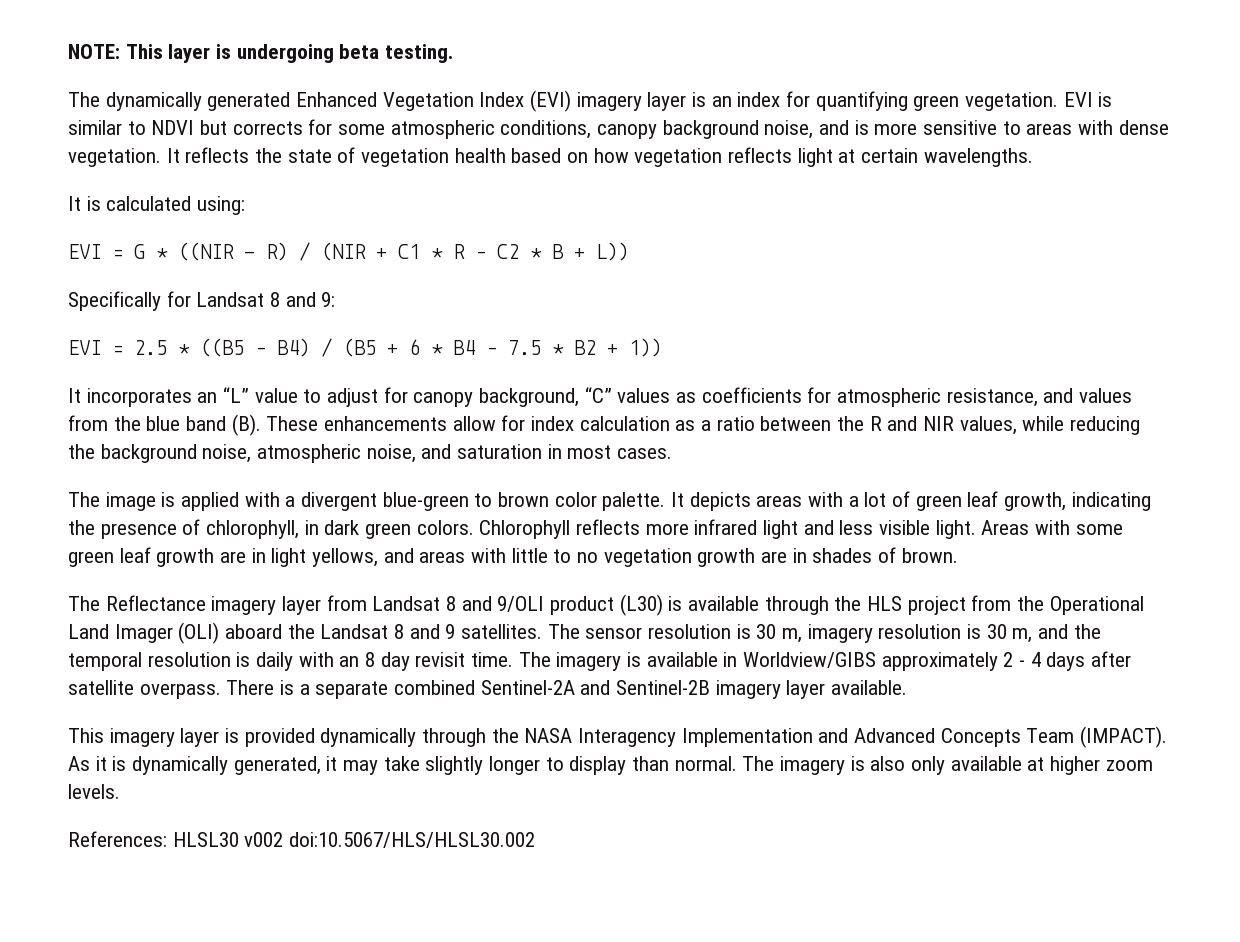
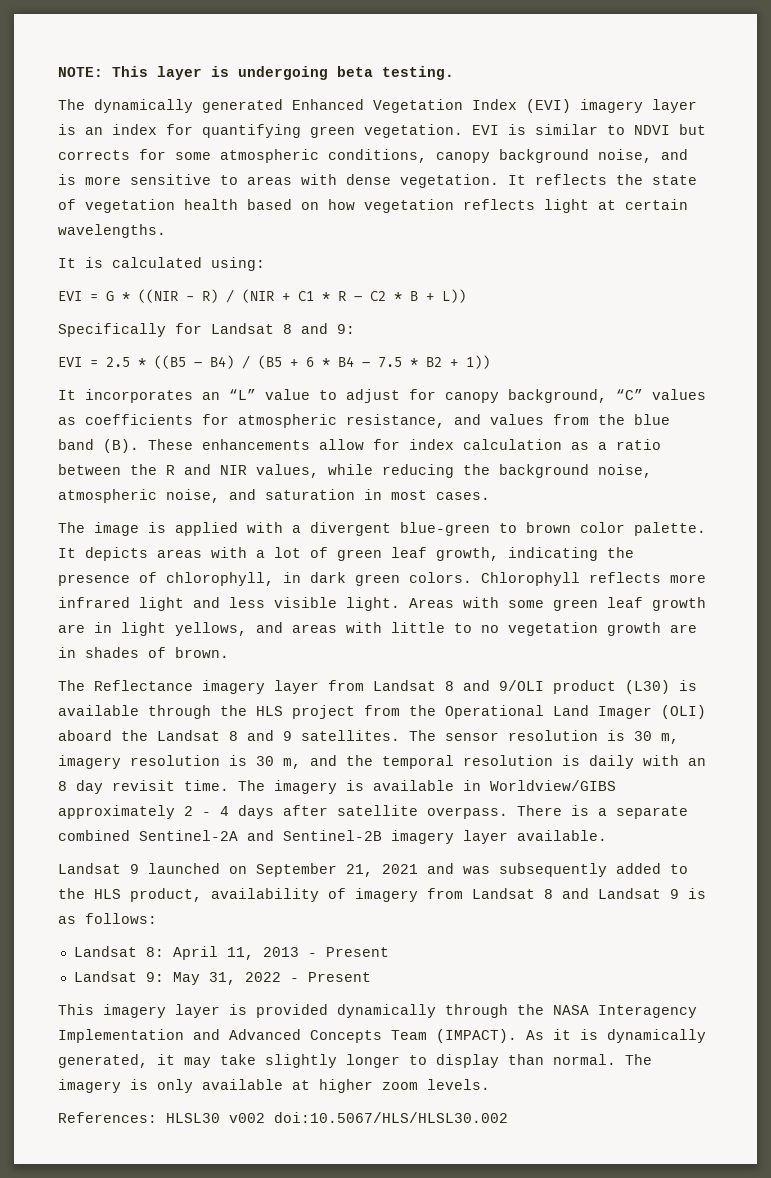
+ Landsat 9 launched on September 21, 2021 and was subsequently added to the HLS product, availability of imagery from Landsat 8 and Landsat 9 is as follows:
+ Landsat 8: April 11, 2013 - Present
+ Landsat 9: May 31, 2022 - Present
- The imagery is also only available at higher zoom levels.
+ The imagery is only available at higher zoom levels.

